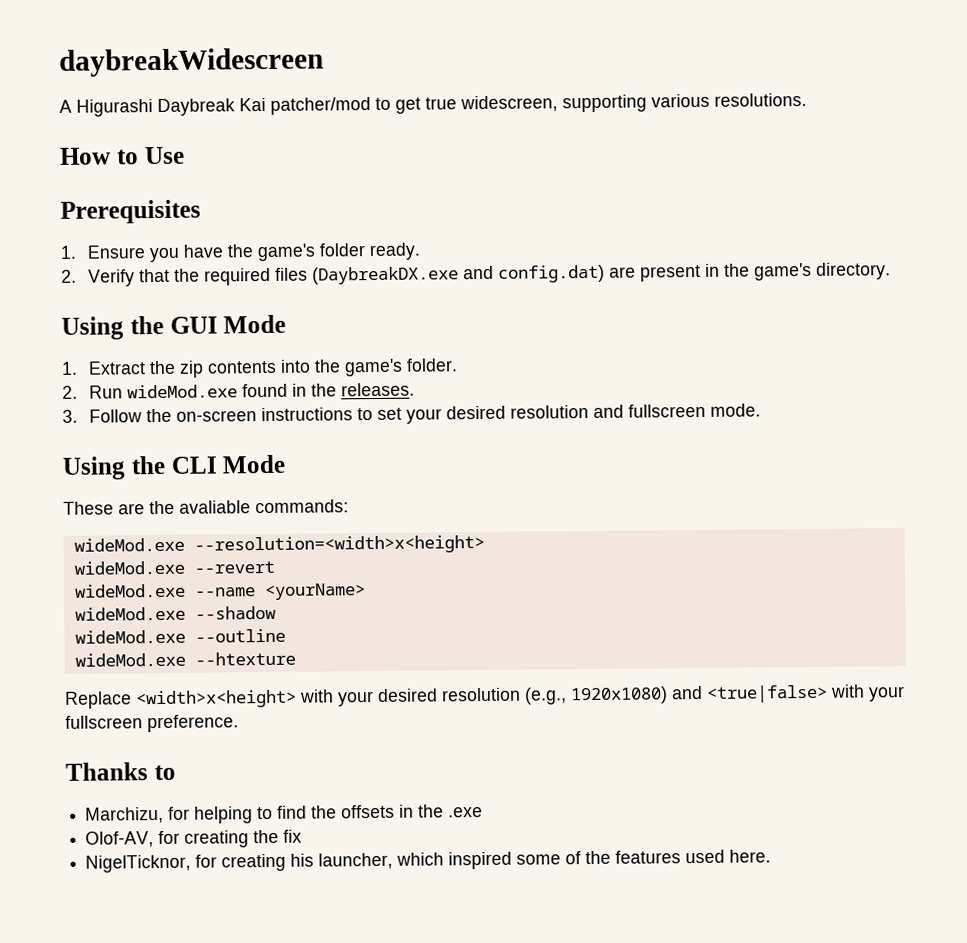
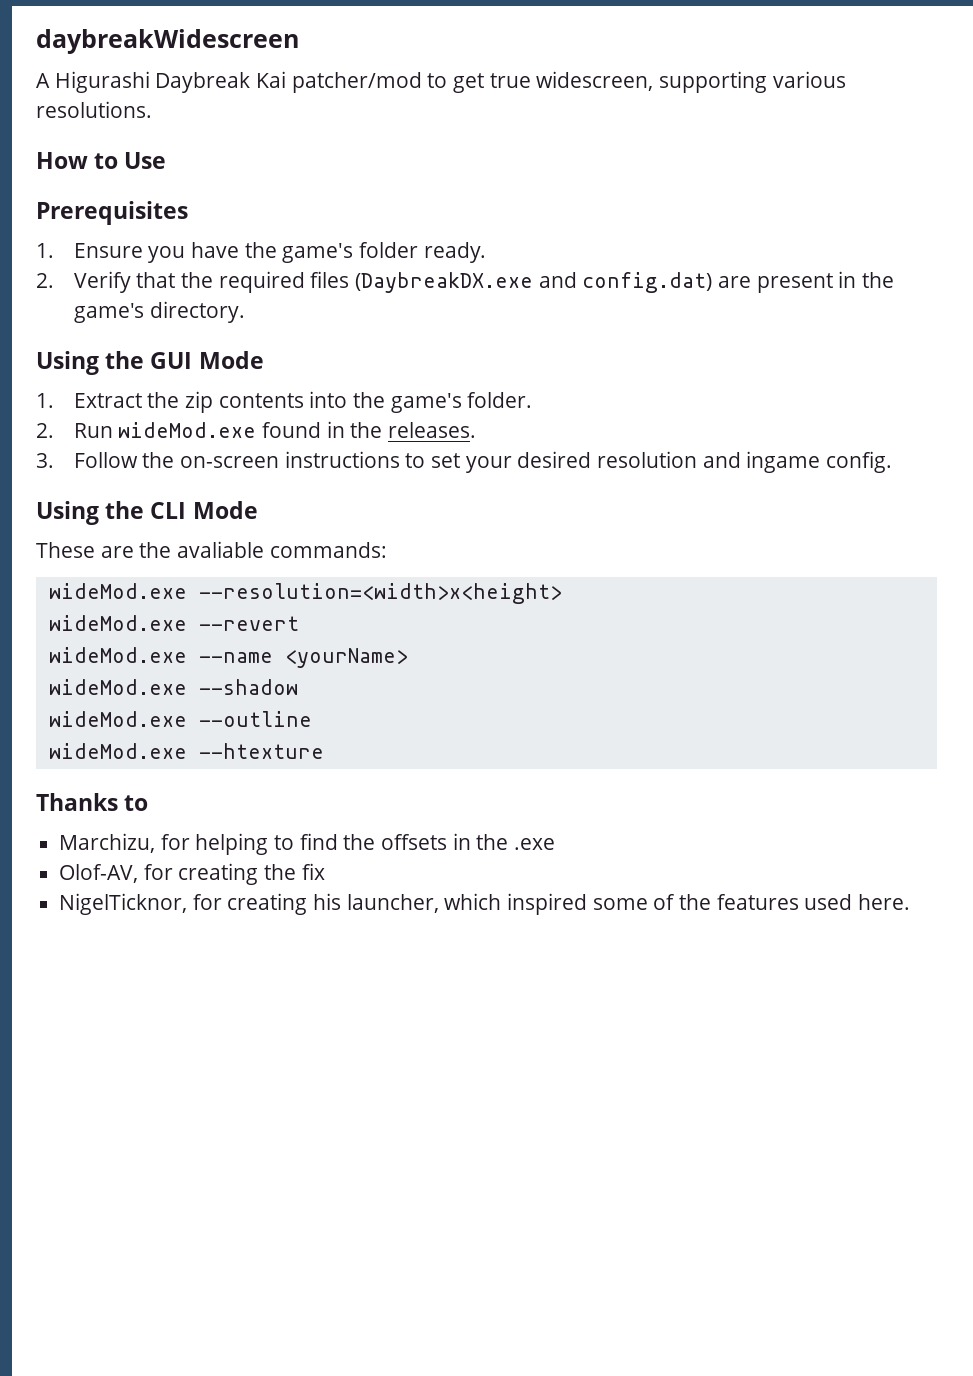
- 3. Follow the on-screen instructions to set your desired resolution and fullscreen mode.
+ 3. Follow the on-screen instructions to set your desired resolution and ingame config.
- Replace <width>x<height> with your desired resolution (e.g., 1920x1080) and <true|false> with your fullscreen preference.

